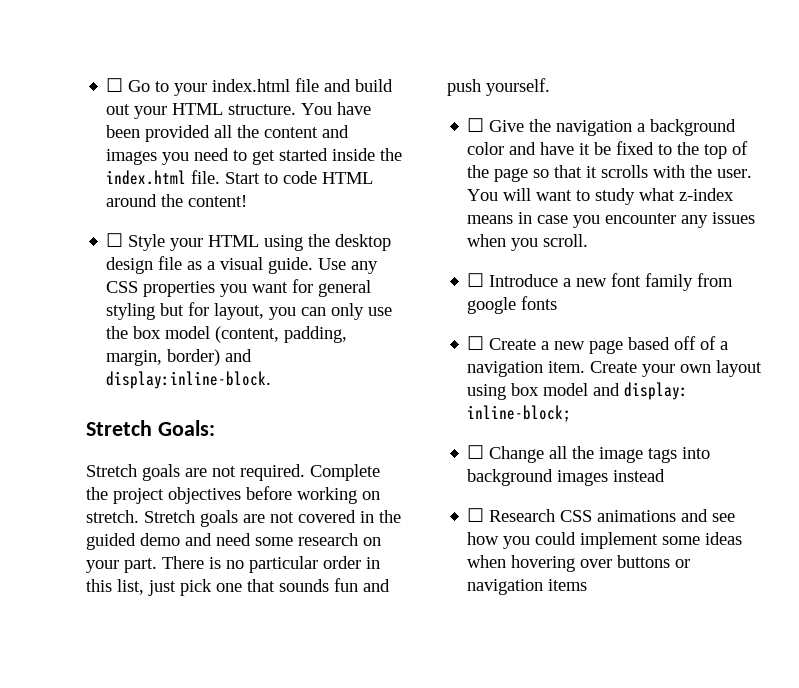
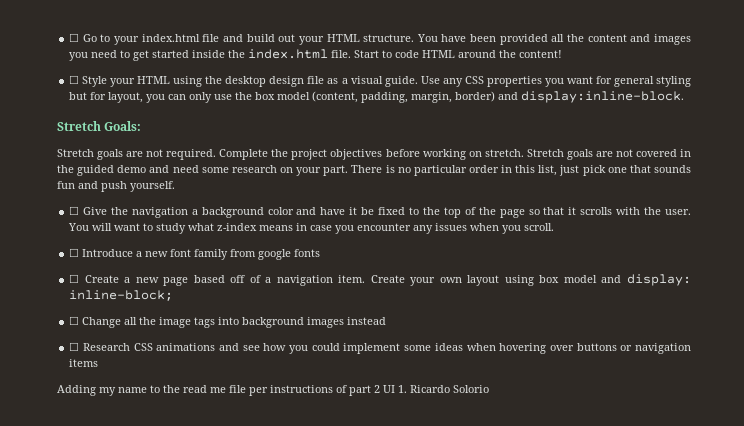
+ Adding my name to the read me file per instructions of part 2 UI 1. Ricardo Solorio

